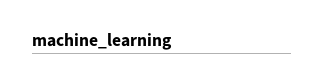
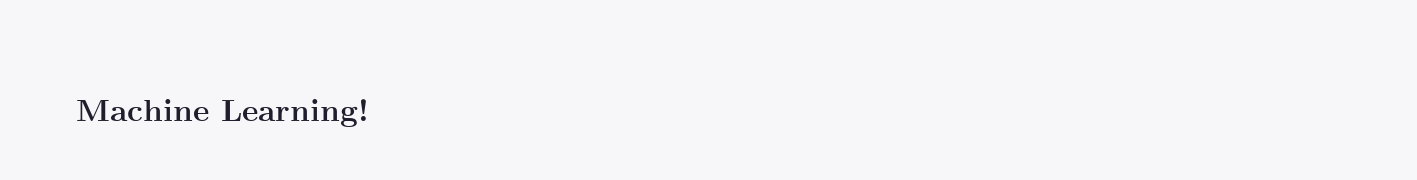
- machine_learning
+ Machine Learning!

